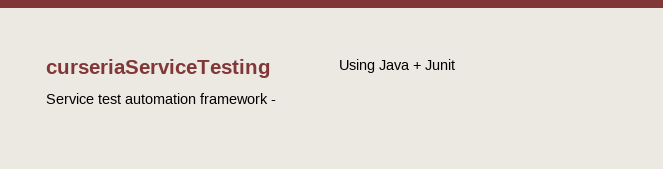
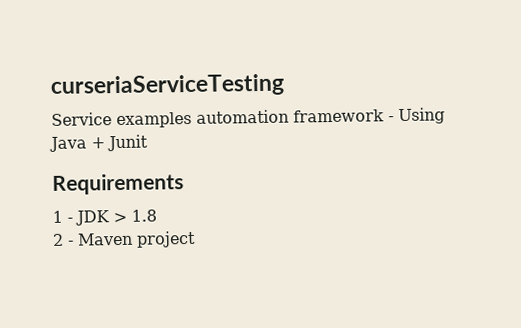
- Service test automation framework - Using Java + Junit
+ Service examples automation framework - Using Java + Junit
+ Requirements
+ 1 - JDK > 1.8
+ 2 - Maven project

